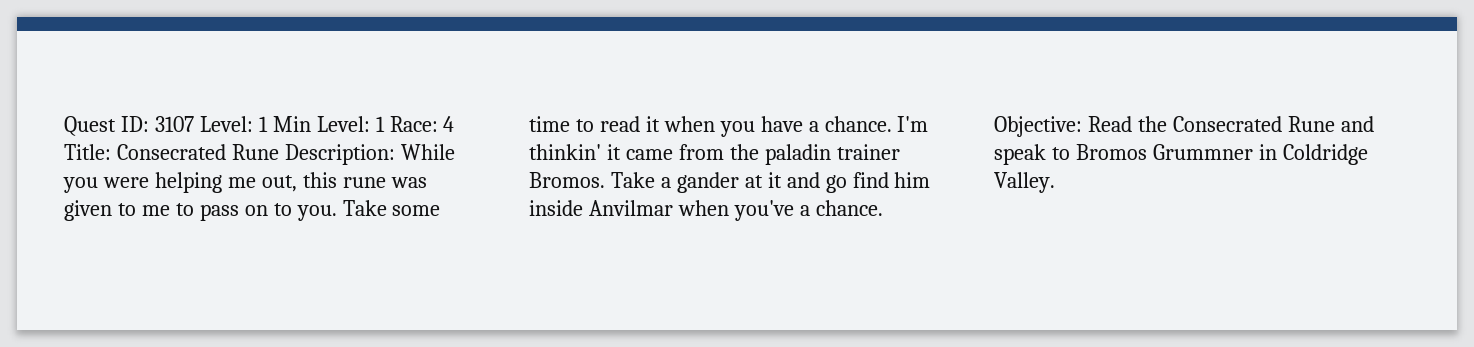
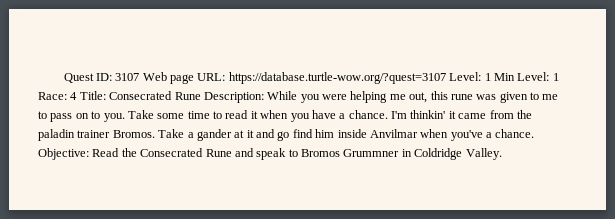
- Quest ID: 3107 Level: 1 Min Level: 1 Race: 4 Title: Consecrated Rune Description: While you were helping me out, this rune was given to me to pass on to you.
+ Quest ID: 3107 Web page URL: https://database.turtle-wow.org/?quest=3107 Level: 1 Min Level: 1 Race: 4 Title: Consecrated Rune Description: While you were helping me out, this rune was given to me to pass on to you.

